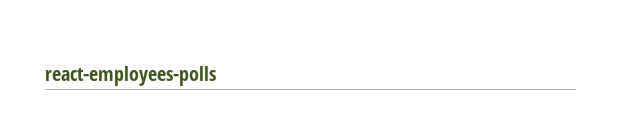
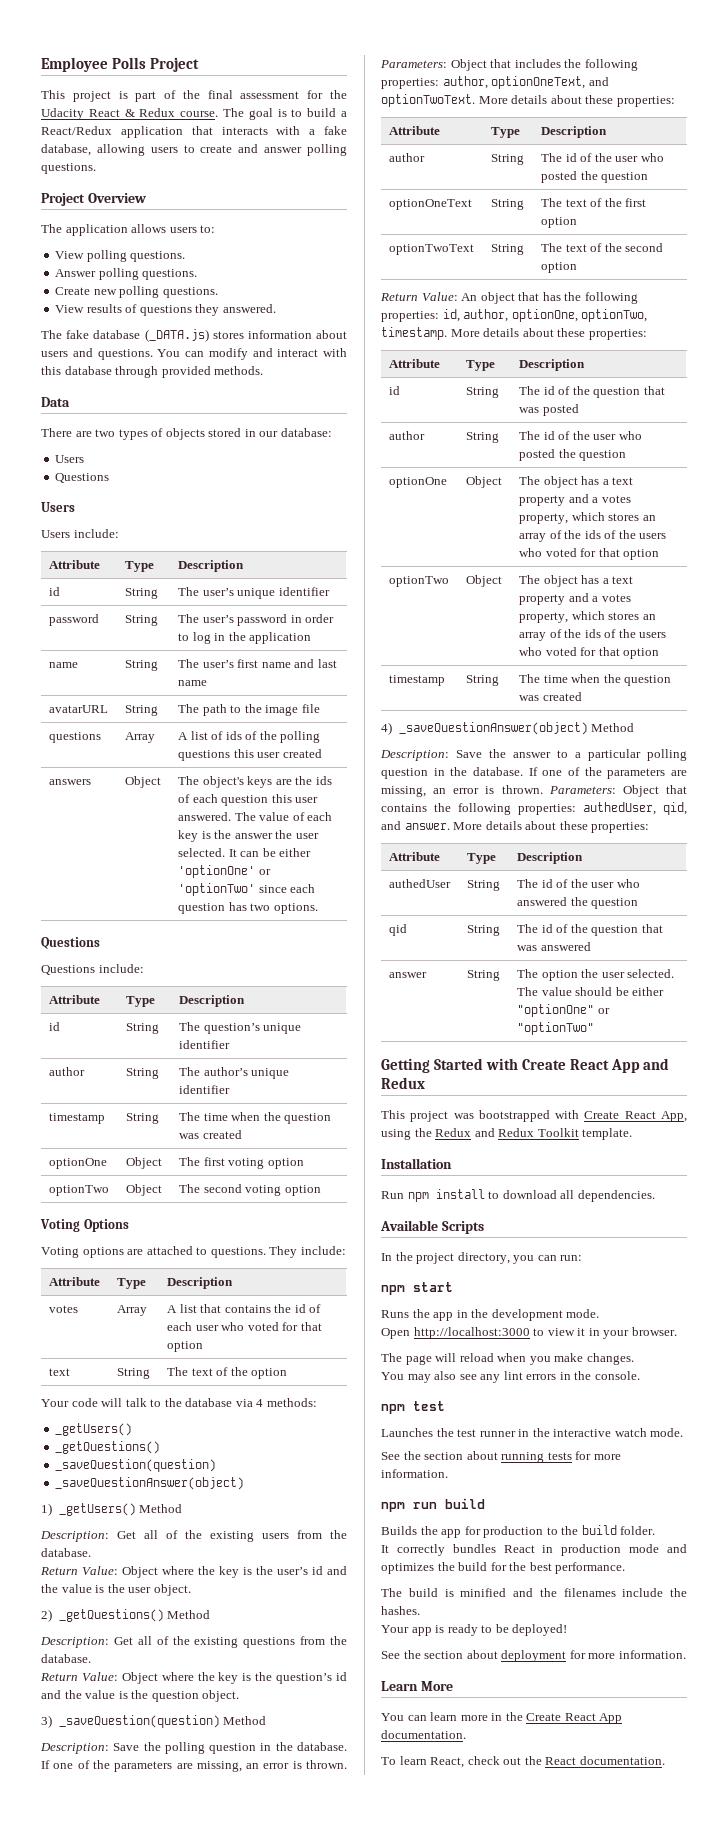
- react-employees-polls
+ Employee Polls Project
+ This project is part of the final assessment for the Udacity React & Redux course. The goal is to build a React/Redux application that interacts with a fake database, allowing users to create and answer polling questions.
+ Project Overview
+ The application allows users to:
+ View polling questions.
+ Answer polling questions.
+ Create new polling questions.
+ View results of questions they answered.
+ The fake database (_DATA.js) stores information about users and questions. You can modify and interact with this database through provided methods.
+ Data
+ There are two types of objects stored in our database:
+ Users
+ Questions
+ Users
+ Users include:
+ Attribute | Type | Description
+ id | String | The user’s unique identifier
+ password | String | The user’s password in order to log in the application
+ name | String | The user’s first name and last name
+ avatarURL | String | The path to the image file
+ questions | Array | A list of ids of the polling questions this user created
+ answers | Object | The object's keys are the ids of each question this user answered. The value of each key is the answer the user selected. It can be either 'optionOne' or 'optionTwo' since each question has two options.
+ Questions
+ Questions include:
+ Attribute | Type | Description
+ id | String | The question’s unique identifier
+ author | String | The author’s unique identifier
+ timestamp | String | The time when the question was created
+ optionOne | Object | The first voting option
+ optionTwo | Object | The second voting option
+ Voting Options
+ Voting options are attached to questions. They include:
+ Attribute | Type | Description
+ votes | Array | A list that contains the id of each user who voted for that option
+ text | String | The text of the option
+ Your code will talk to the database via 4 methods:
+ _getUsers()
+ _getQuestions()
+ _saveQuestion(question)
+ _saveQuestionAnswer(object)
+ 1) _getUsers() Method
+ Description: Get all of the existing users from the database.
+ Return Value: Object where the key is the user’s id and the value is the user object.
+ 2) _getQuestions() Method
+ Description: Get all of the existing questions from the database.
+ Return Value: Object where the key is the question’s id and the value is the question object.
+ 3) _saveQuestion(question) Method
+ Description: Save the polling question in the database. If one of the parameters are missing, an error is thrown. Parameters: Object that includes the following properties: author, optionOneText, and optionTwoText. More details about these properties:
+ Attribute | Type | Description
+ author | String | The id of the user who posted the question
+ optionOneText | String | The text of the first option
+ optionTwoText | String | The text of the second option
+ Return Value: An object that has the following properties: id, author, optionOne, optionTwo, timestamp. More details about these properties:
+ Attribute | Type | Description
+ id | String | The id of the question that was posted
+ author | String | The id of the user who posted the question
+ optionOne | Object | The object has a text property and a votes property, which stores an array of the ids of the users who voted for that option
+ optionTwo | Object | The object has a text property and a votes property, which stores an array of the ids of the users who voted for that option
+ timestamp | String | The time when the question was created
+ 4) _saveQuestionAnswer(object) Method
+ Description: Save the answer to a particular polling question in the database. If one of the parameters are missing, an error is thrown. Parameters: Object that contains the following properties: authedUser, qid, and answer. More details about these properties:
+ Attribute | Type | Description
+ authedUser | String | The id of the user who answered the question
+ qid | String | The id of the question that was answered
+ answer | String | The option the user selected. The value should be either "optionOne" or "optionTwo"
+ Getting Started with Create React App and Redux
+ This project was bootstrapped with Create React App, using the Redux and Redux Toolkit template.
+ Installation
+ Run npm install to download all dependencies.
+ Available Scripts
+ In the project directory, you can run:
+ npm start
+ Runs the app in the development mode.
+ Open http://localhost:3000 to view it in your browser.
+ The page will reload when you make changes.
+ You may also see any lint errors in the console.
+ npm test
+ Launches the test runner in the interactive watch mode.
+ See the section about running tests for more information.
+ npm run build
+ Builds the app for production to the build folder.
+ It correctly bundles React in production mode and optimizes the build for the best performance.
+ The build is minified and the filenames include the hashes.
+ Your app is ready to be deployed!
+ See the section about deployment for more information.
+ Learn More
+ You can learn more in the Create React App documentation.
+ To learn React, check out the React documentation.

